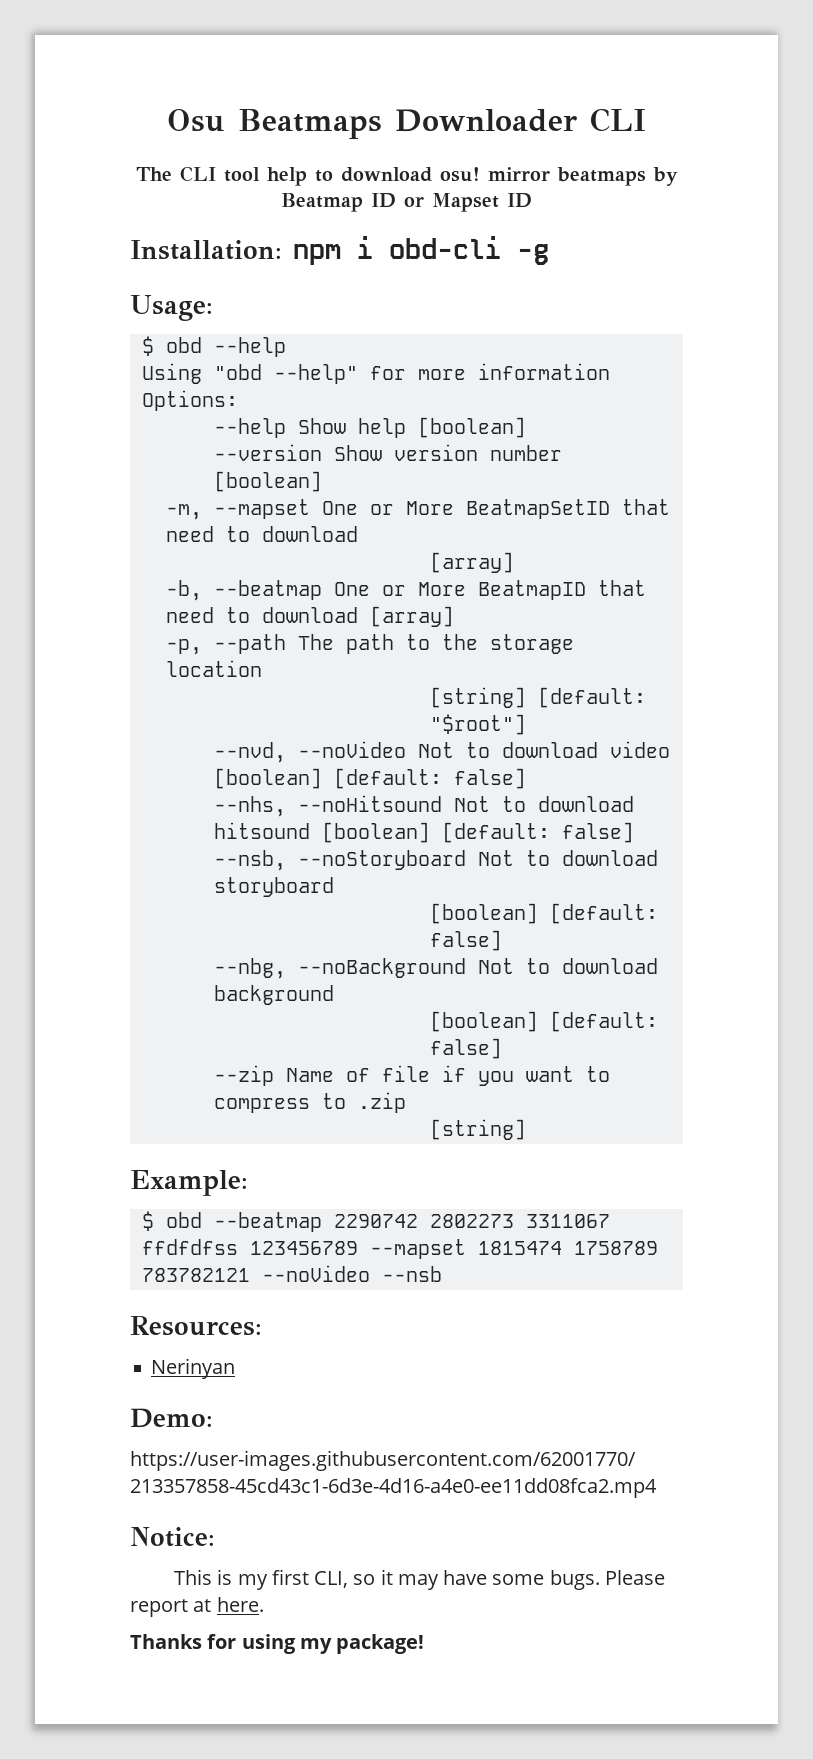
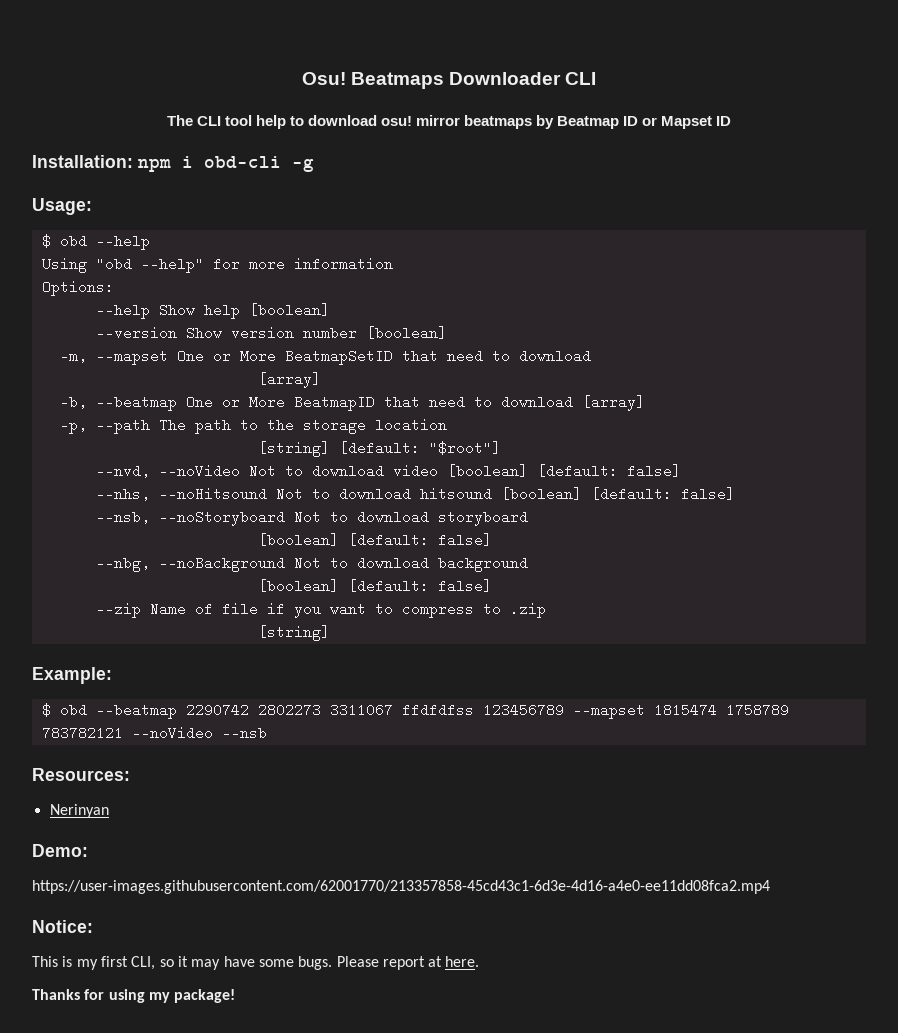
- Osu Beatmaps Downloader CLI
+ Osu! Beatmaps Downloader CLI

